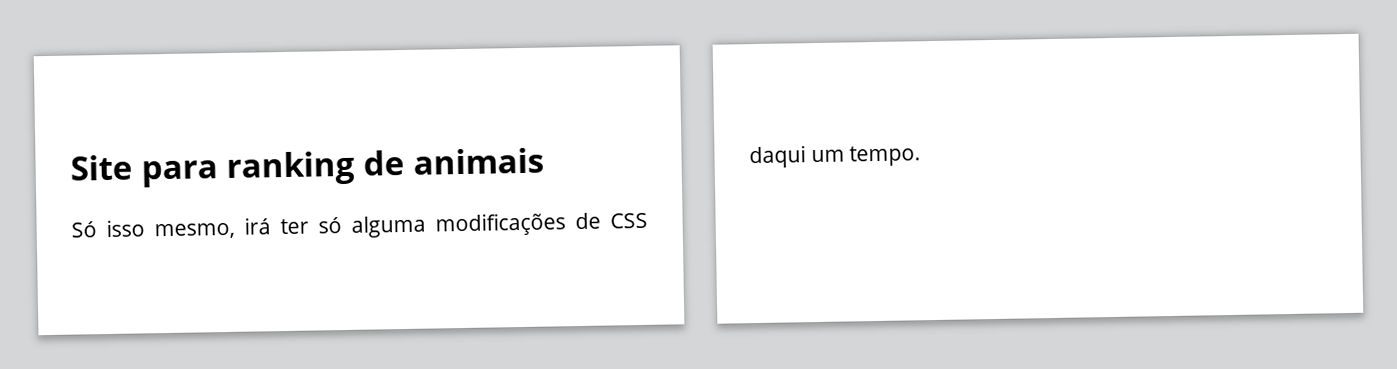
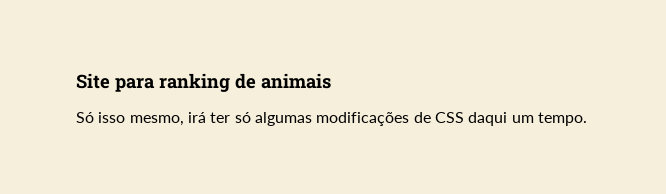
- Só isso mesmo, irá ter só alguma modificações de CSS daqui um tempo.
+ Só isso mesmo, irá ter só algumas modificações de CSS daqui um tempo.

